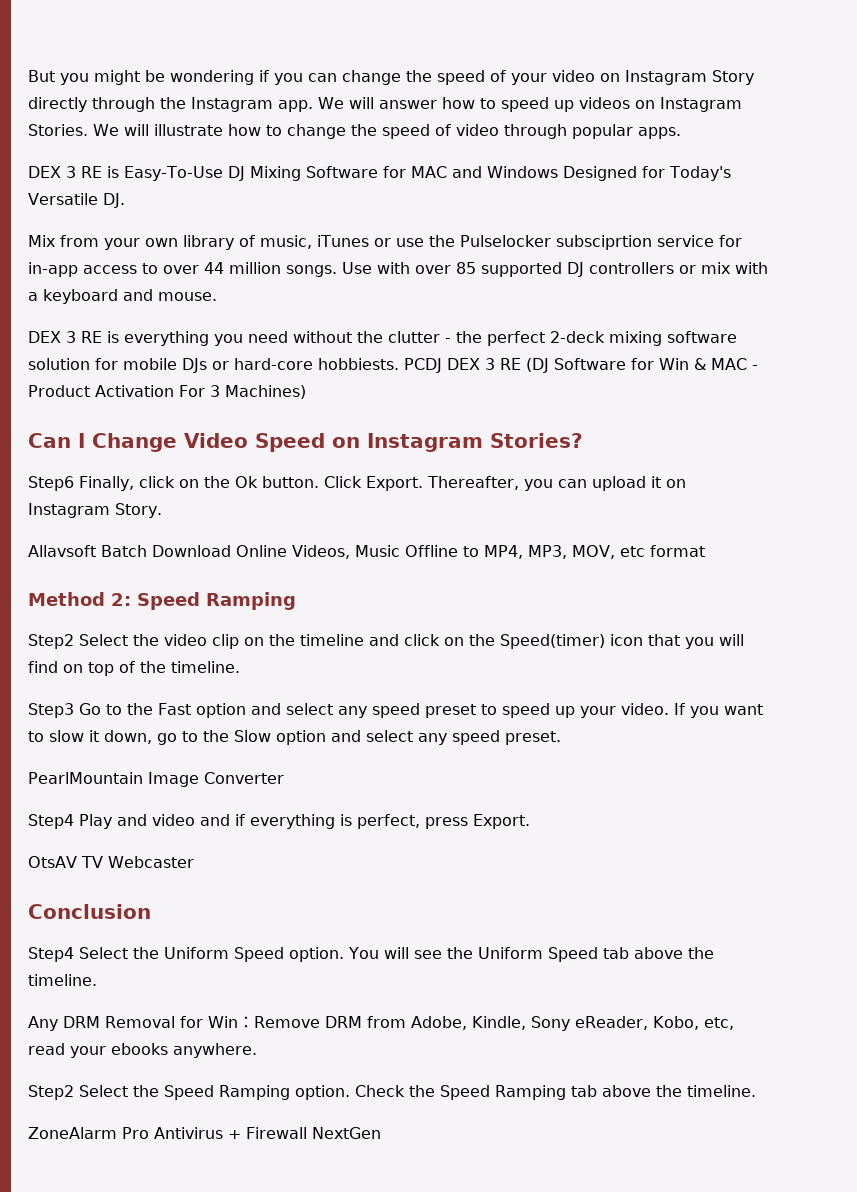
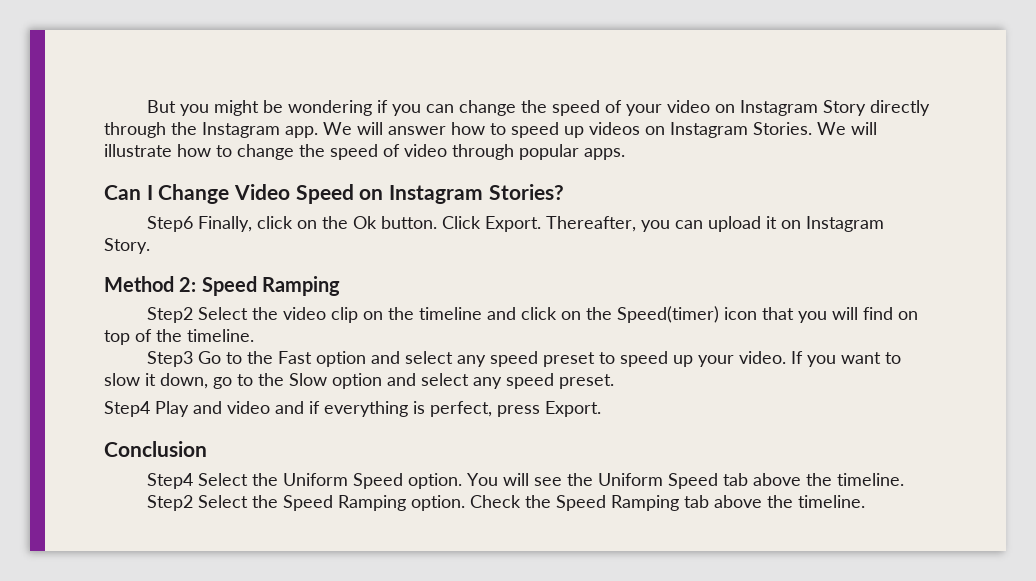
- DEX 3 RE is Easy-To-Use DJ Mixing Software for MAC and Windows Designed for Today's Versatile DJ.
- Mix from your own library of music, iTunes or use the Pulselocker subsciprtion service for in-app access to over 44 million songs. Use with over 85 supported DJ controllers or mix with a keyboard and mouse.
- DEX 3 RE is everything you need without the clutter - the perfect 2-deck mixing software solution for mobile DJs or hard-core hobbiests. PCDJ DEX 3 RE (DJ Software for Win & MAC - Product Activation For 3 Machines)
- Allavsoft Batch Download Online Videos, Music Offline to MP4, MP3, MOV, etc format
- PearlMountain Image Converter
- OtsAV TV Webcaster
- Any DRM Removal for Win：Remove DRM from Adobe, Kindle, Sony eReader, Kobo, etc, read your ebooks anywhere.
- ZoneAlarm Pro Antivirus + Firewall NextGen

